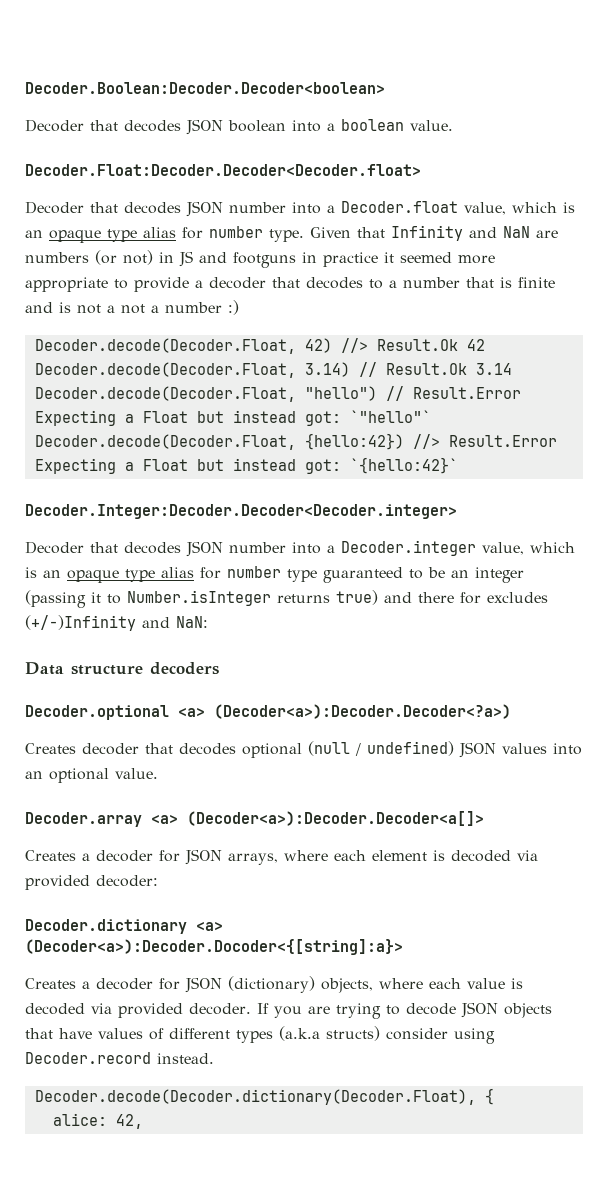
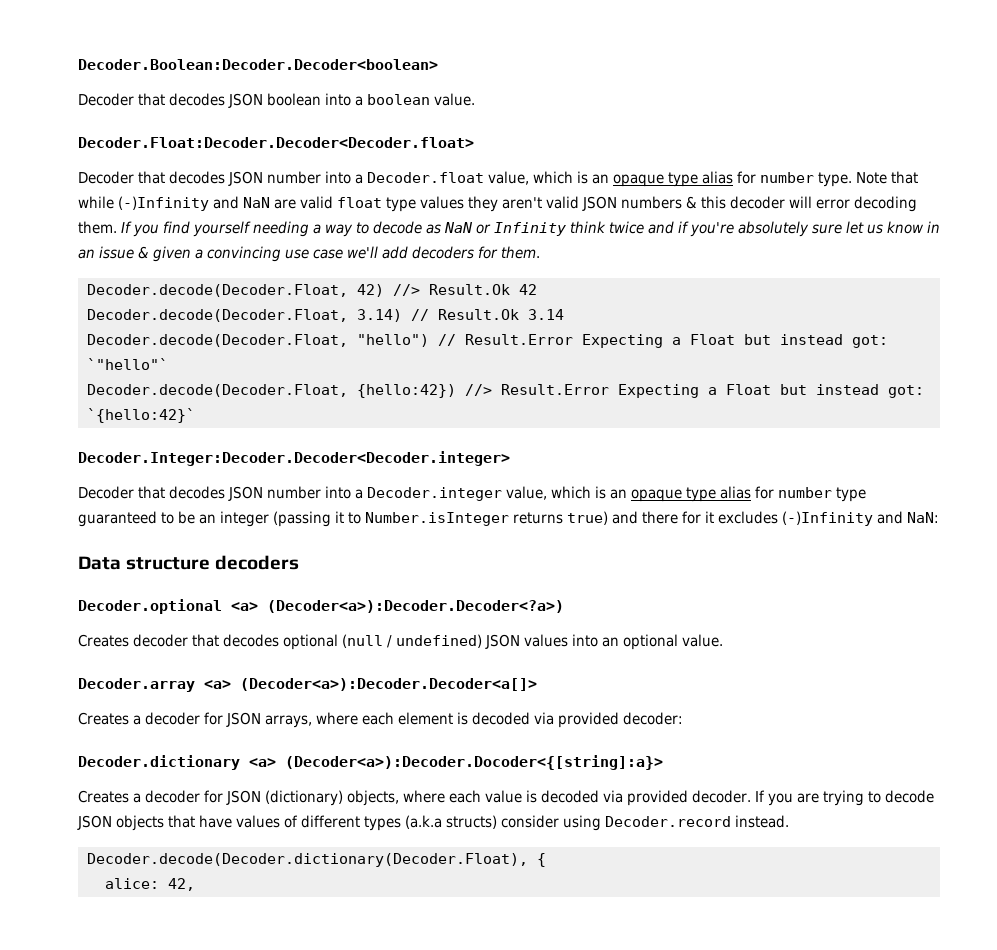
- Given that Infinity and NaN are numbers (or not) in JS and footguns in practice it seemed more appropriate to provide a decoder that decodes to a number that is finite and is not a not a number :)
+ Note that while (-)Infinity and NaN are valid float type values they aren't valid JSON numbers & this decoder will error decoding them. If you find yourself needing a way to decode as NaN or Infinity think twice and if you're absolutely sure let us know in an issue & given a convincing use case we'll add decoders for them.
- Decoder that decodes JSON number into a Decoder.integer value, which is an opaque type alias for number type guaranteed to be an integer (passing it to Number.isInteger returns true) and there for excludes (+/-)Infinity and NaN:
+ Decoder that decodes JSON number into a Decoder.integer value, which is an opaque type alias for number type guaranteed to be an integer (passing it to Number.isInteger returns true) and there for it excludes (-)Infinity and NaN:

